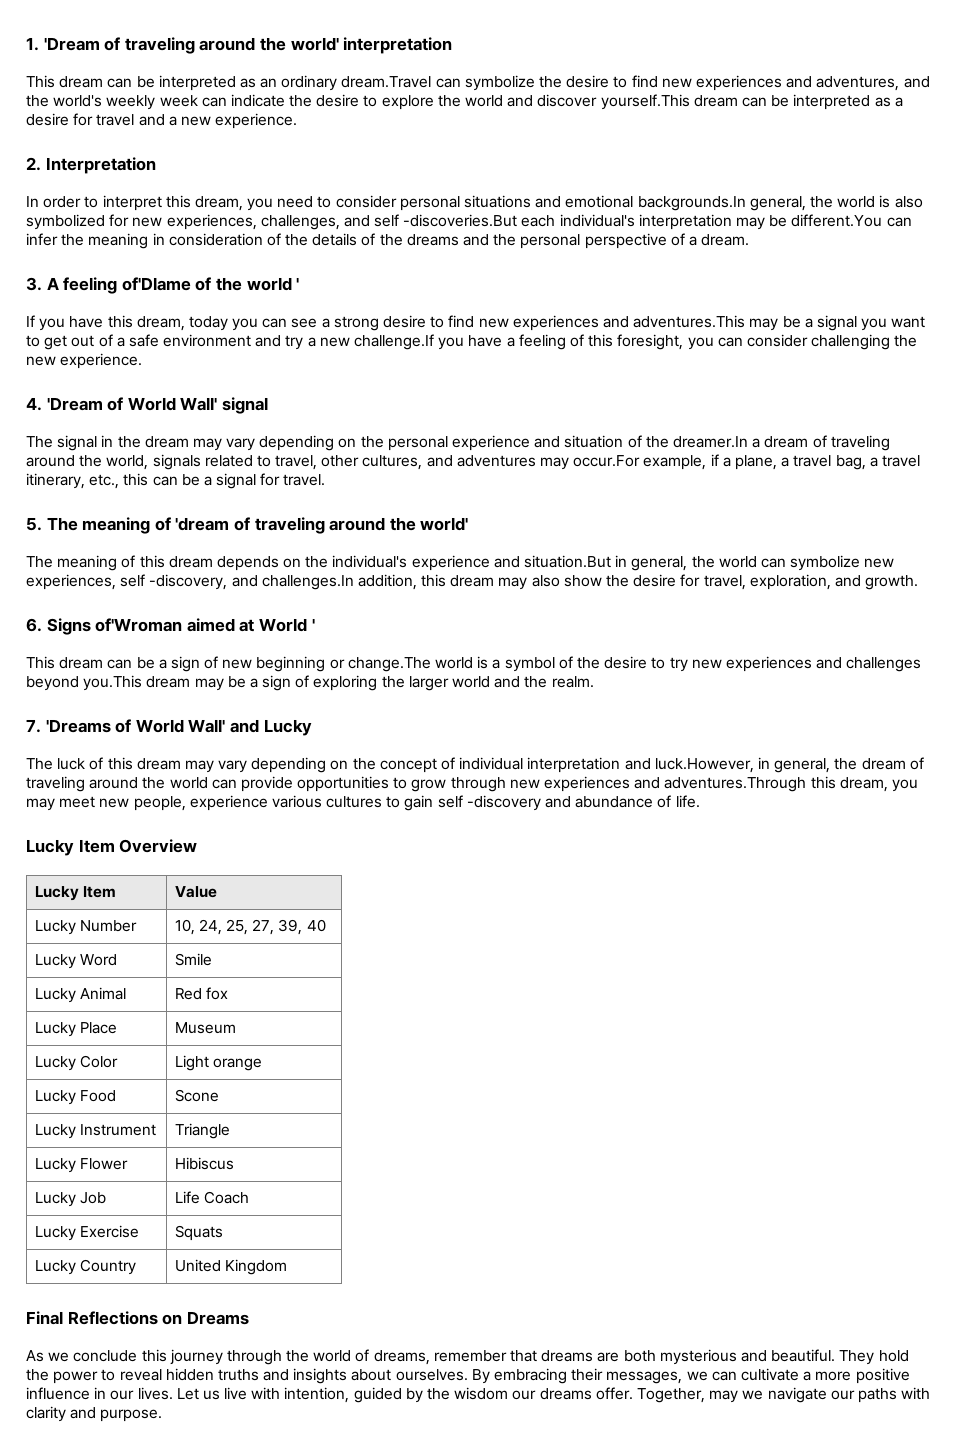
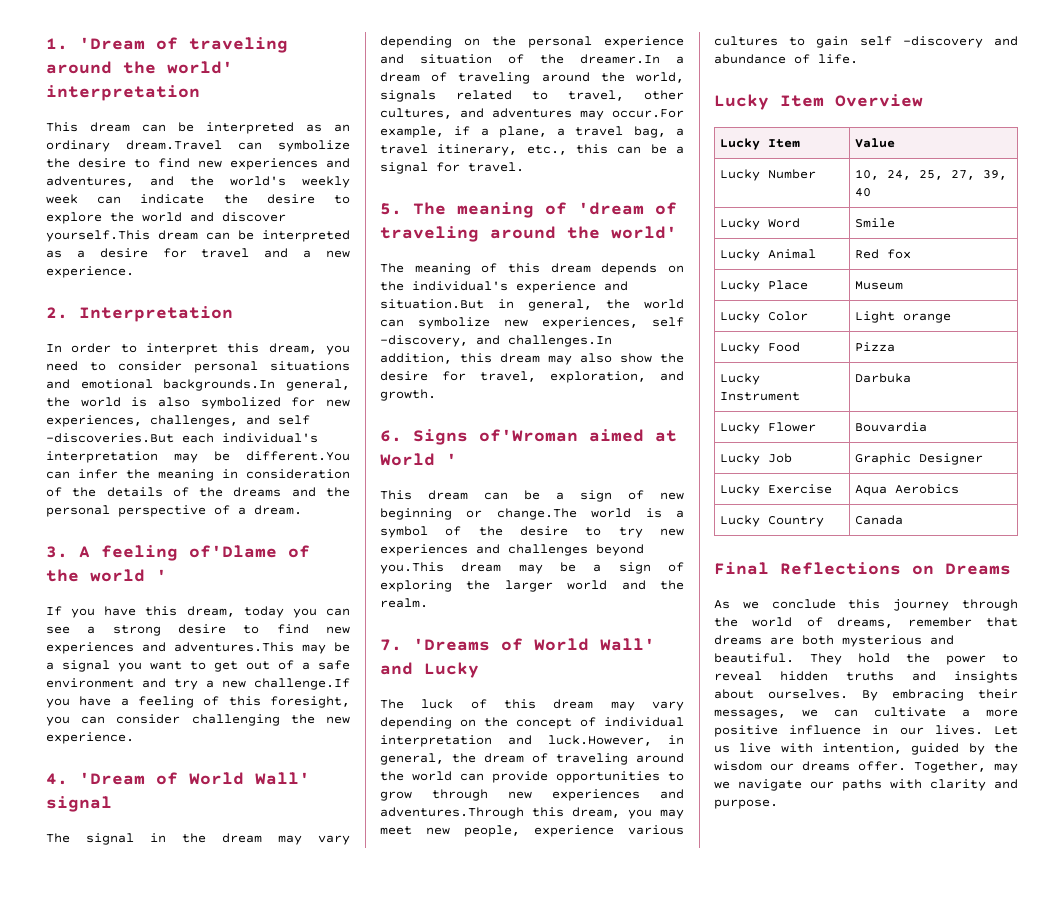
- Lucky Food | Scone
+ Lucky Food | Pizza
- Lucky Instrument | Triangle
+ Lucky Instrument | Darbuka
- Lucky Flower | Hibiscus
+ Lucky Flower | Bouvardia
- Lucky Job | Life Coach
+ Lucky Job | Graphic Designer
- Lucky Exercise | Squats
+ Lucky Exercise | Aqua Aerobics
- Lucky Country | United Kingdom
+ Lucky Country | Canada

